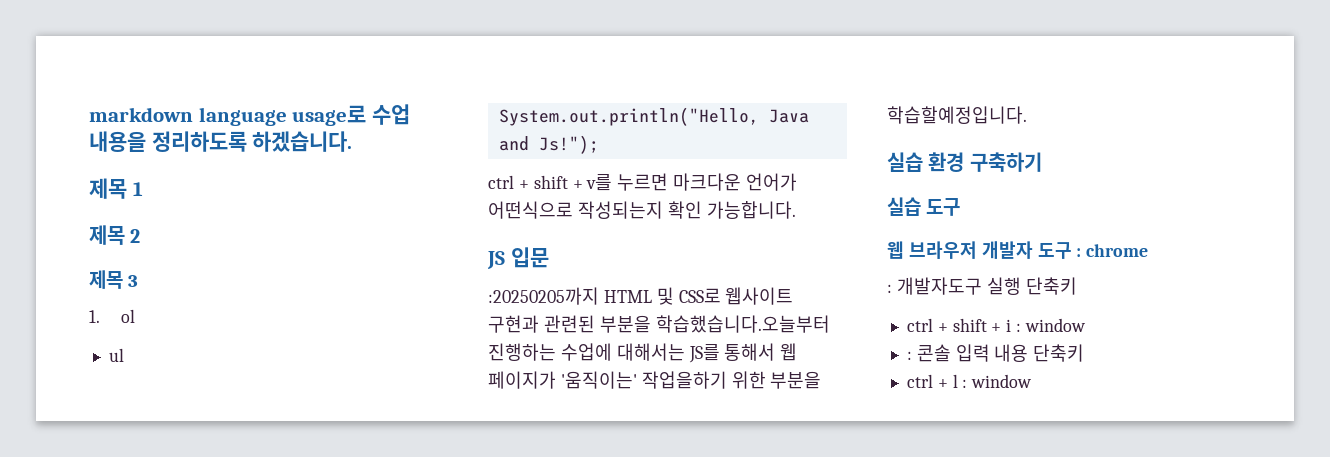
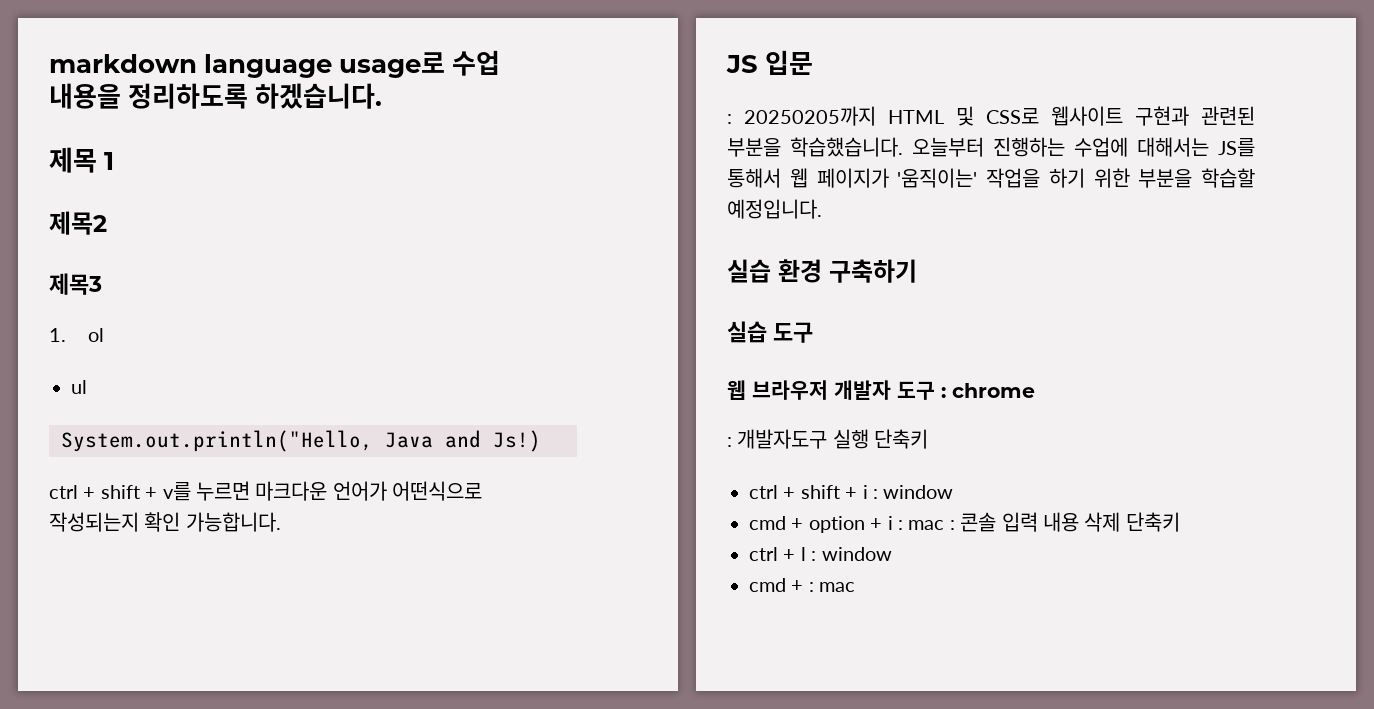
- 제목 2
- 제목 3
+ 제목2
+ 제목3
- System.out.println("Hello, Java and Js!");
+ System.out.println("Hello, Java and Js!)
- :20250205까지 HTML 및 CSS로 웹사이트 구현과 관련된 부분을 학습했습니다.오늘부터 진행하는 수업에 대해서는 JS를 통해서 웹 페이지가 '움직이는' 작업을하기 위한 부분을 학습할예정입니다.
+ : 20250205까지 HTML 및 CSS로 웹사이트 구현과 관련된 부분을 학습했습니다. 오늘부터 진행하는 수업에 대해서는 JS를 통해서 웹 페이지가 '움직이는' 작업을 하기 위한 부분을 학습할 예정입니다.
- : 콘솔 입력 내용 단축키
+ cmd + option + i : mac : 콘솔 입력 내용 삭제 단축키
+ cmd + : mac

